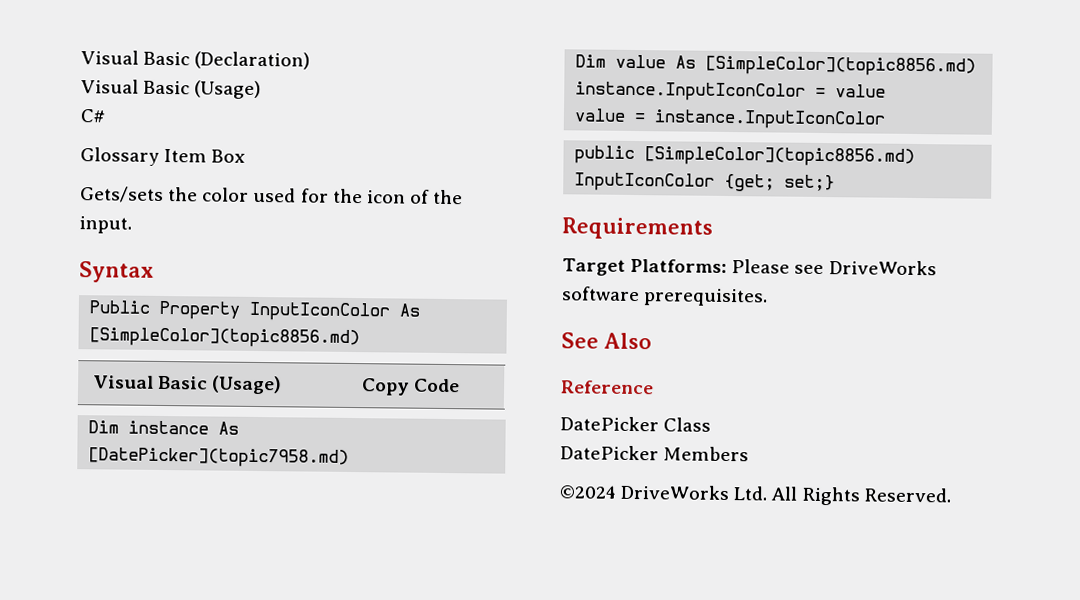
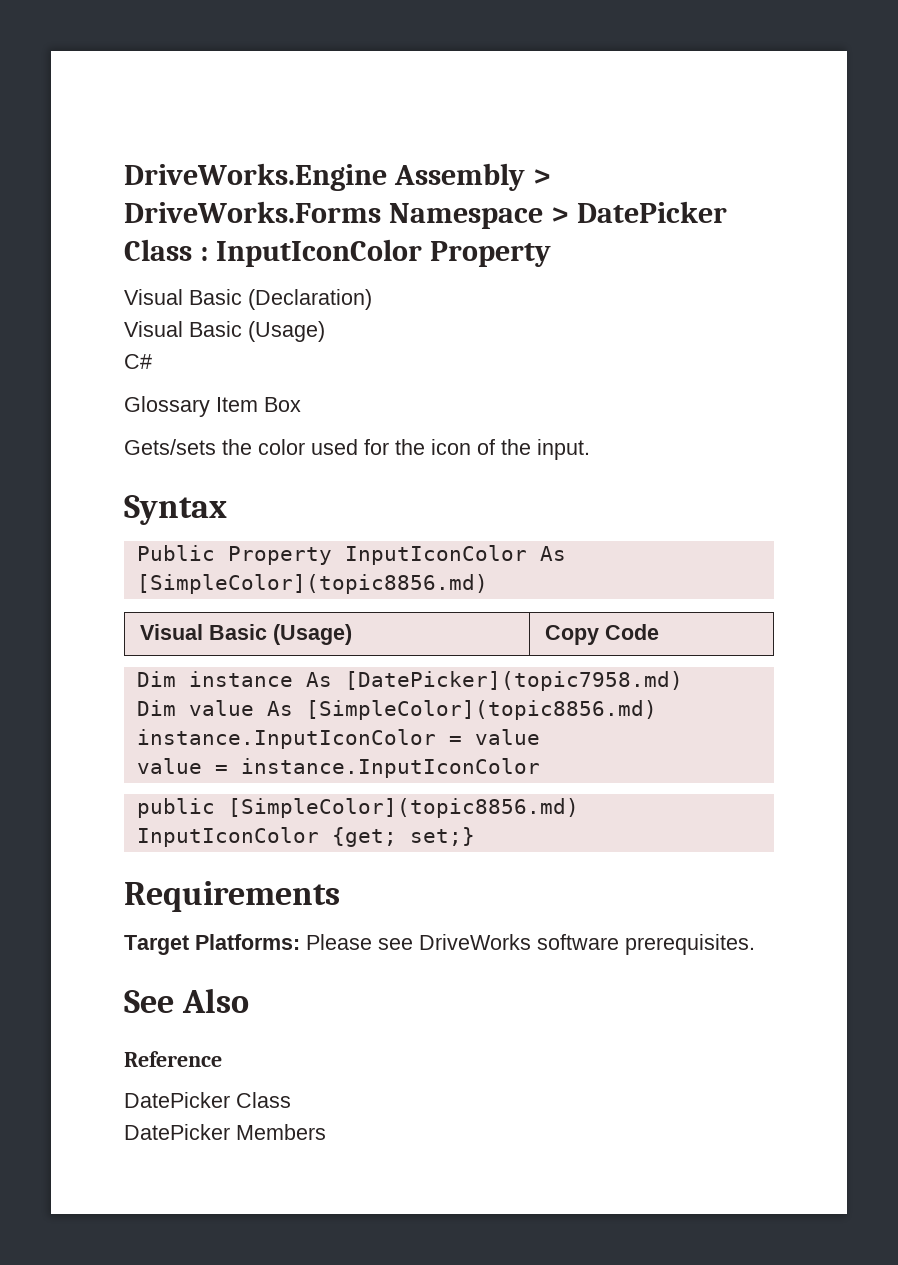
+ DriveWorks.Engine Assembly > DriveWorks.Forms Namespace > DatePicker Class : InputIconColor Property
- ©2024 DriveWorks Ltd. All Rights Reserved.

